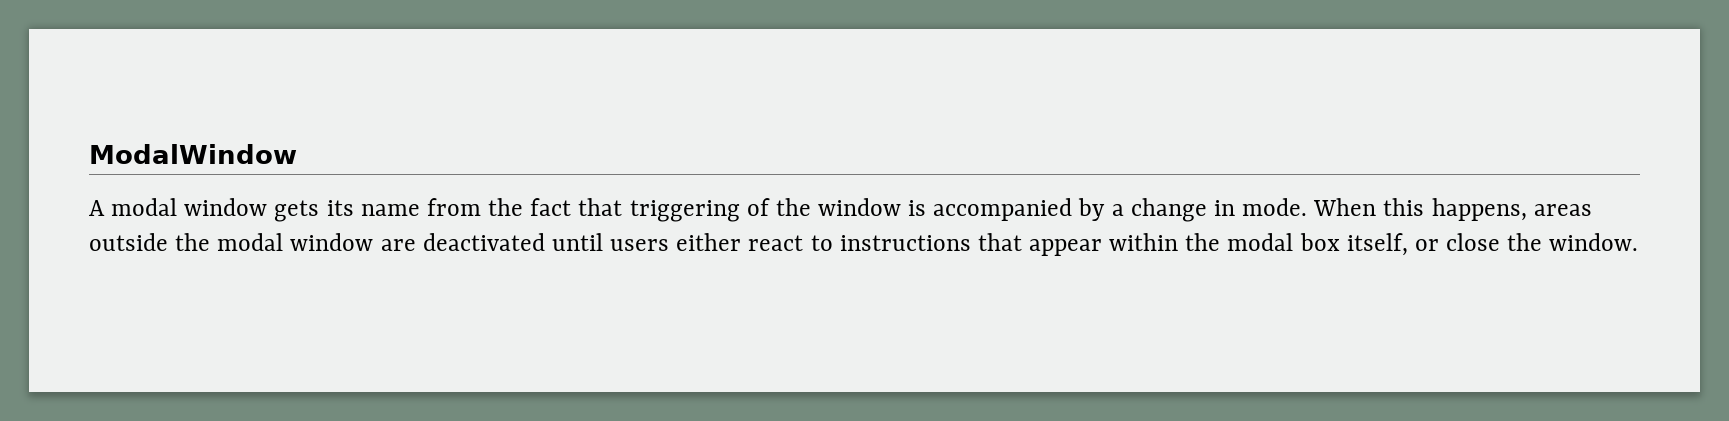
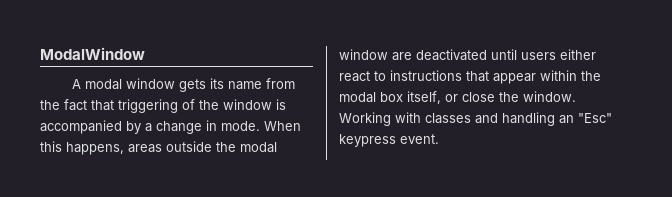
+ Working with classes and handling an "Esc" keypress event.

